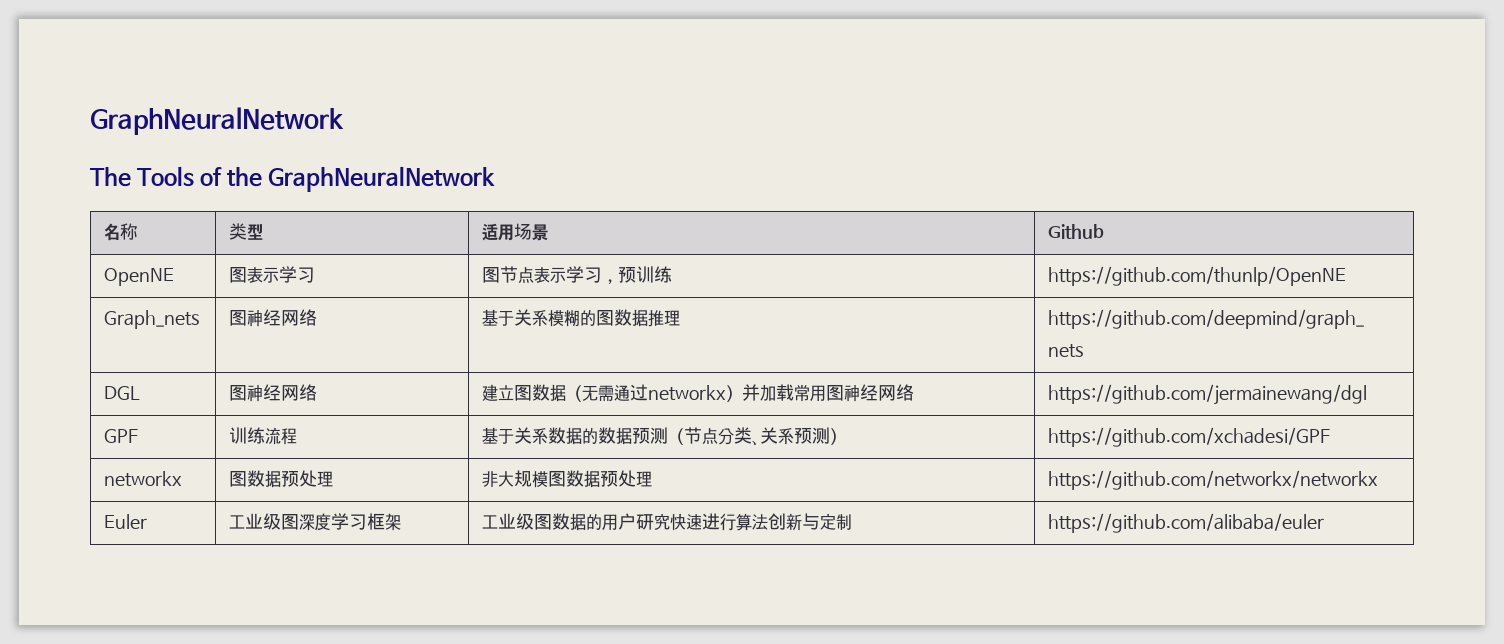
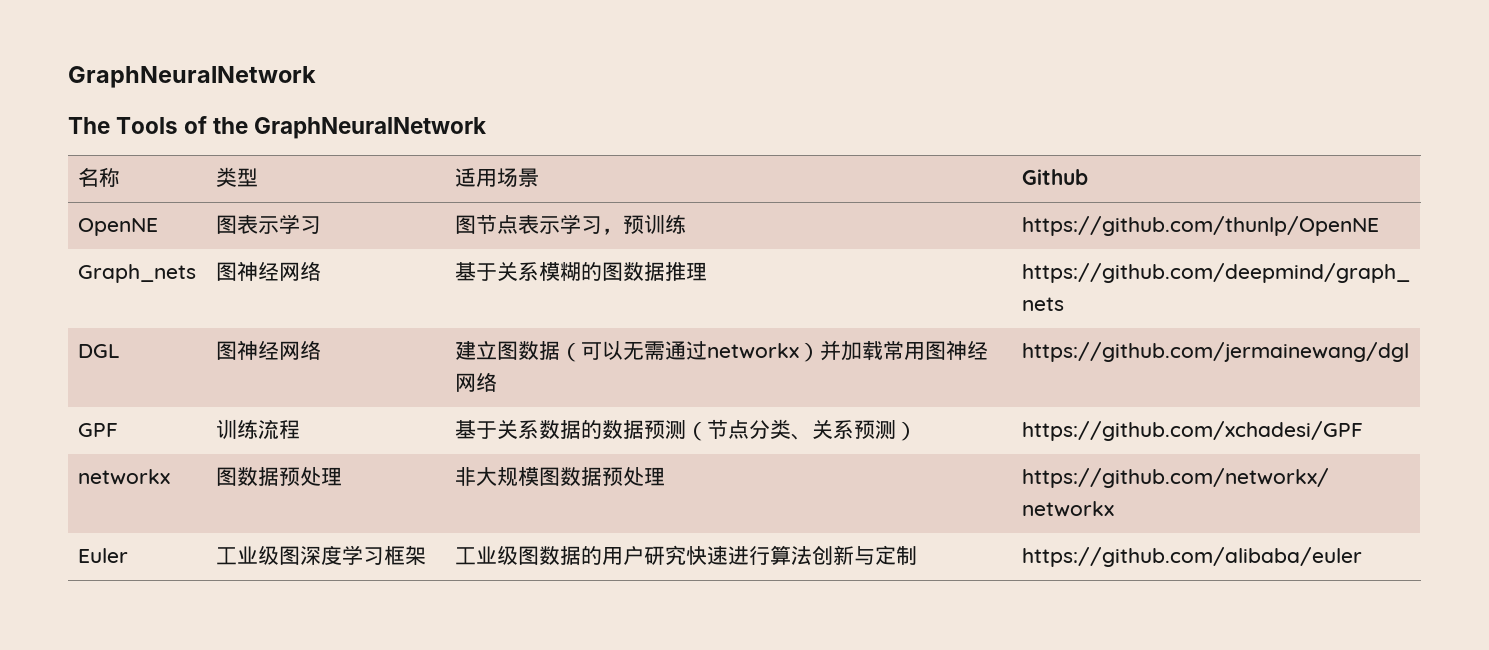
- DGL | 图神经网络 | 建立图数据（无需通过networkx）并加载常用图神经网络 | https://github.com/jermainewang/dgl
+ DGL | 图神经网络 | 建立图数据（可以无需通过networkx）并加载常用图神经网络 | https://github.com/jermainewang/dgl

